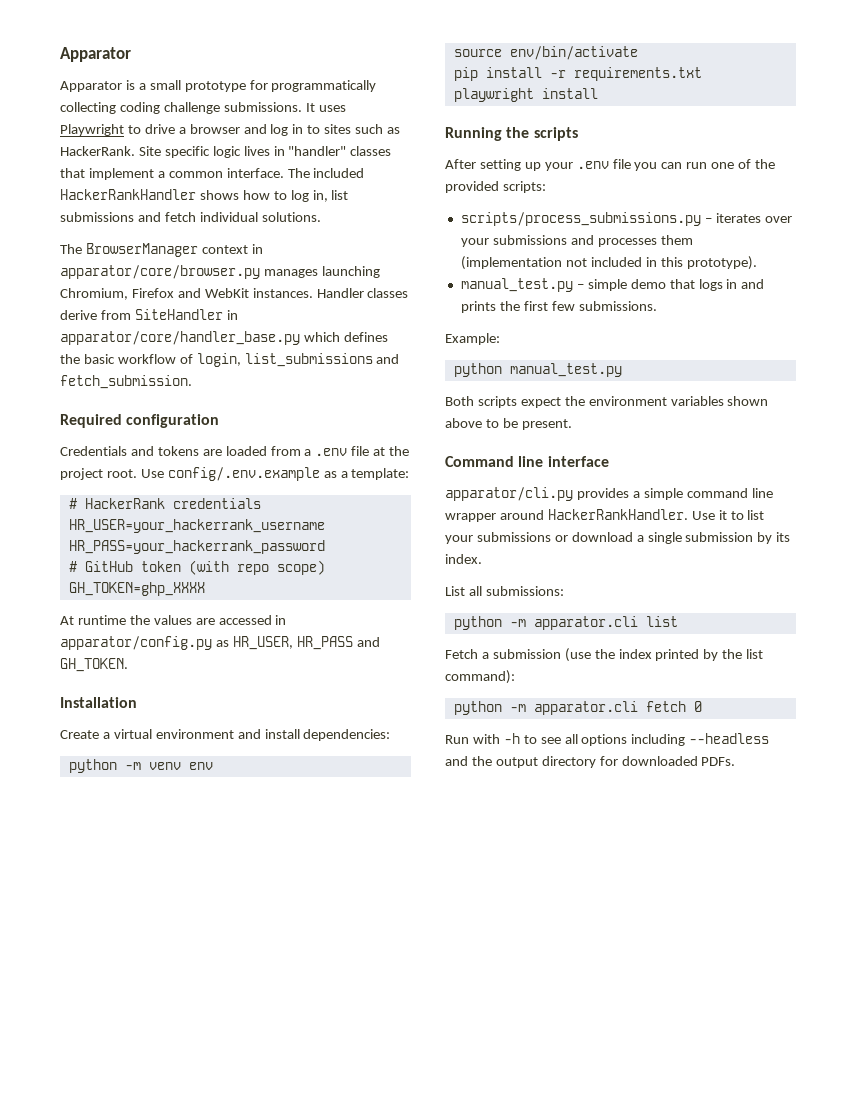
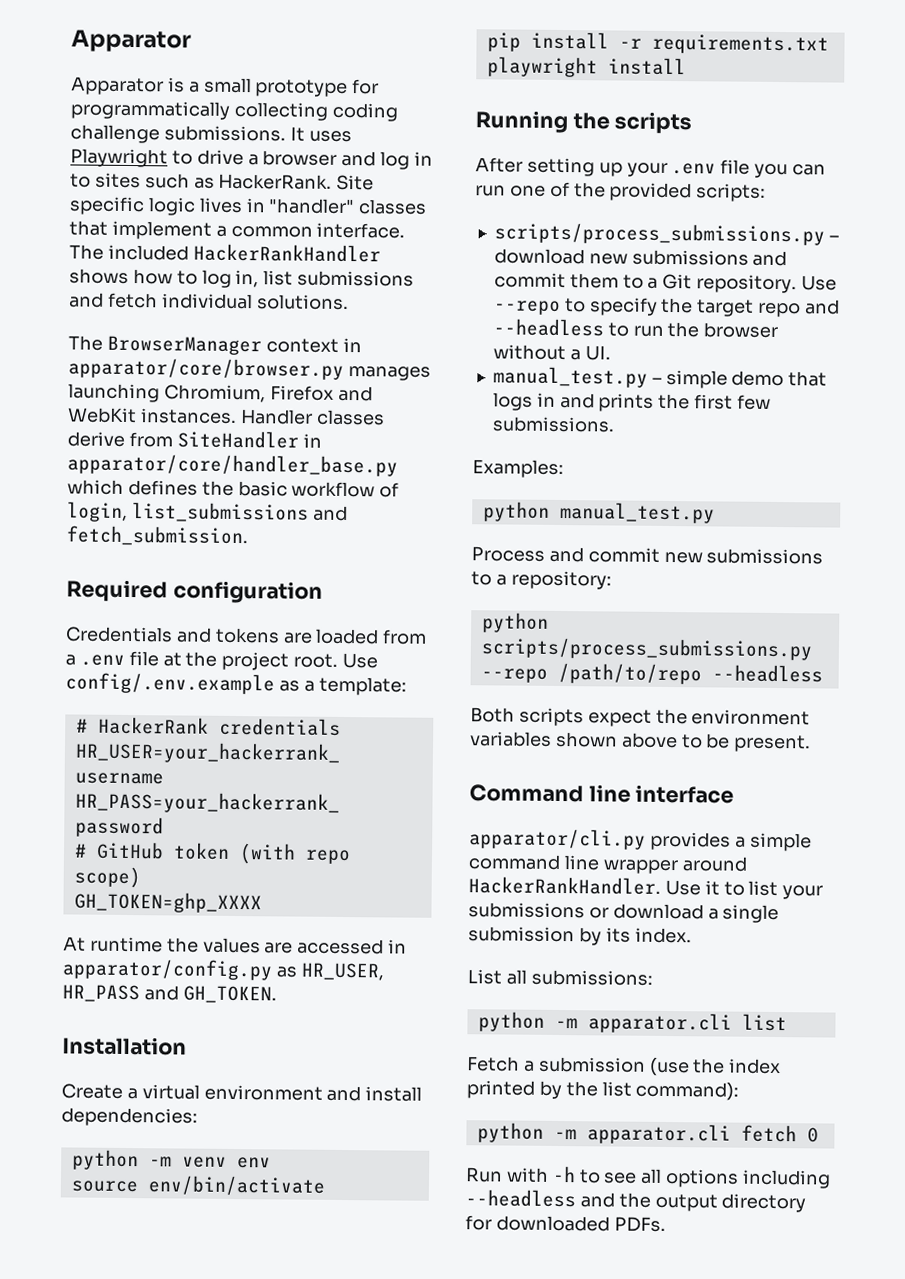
- scripts/process_submissions.py – iterates over your submissions and processes them (implementation not included in this prototype).
+ scripts/process_submissions.py – download new submissions and commit them to a Git repository. Use --repo to specify the target repo and --headless to run the browser without a UI.
- Example:
+ Examples:
+ Process and commit new submissions to a repository:
+ python scripts/process_submissions.py --repo /path/to/repo --headless

